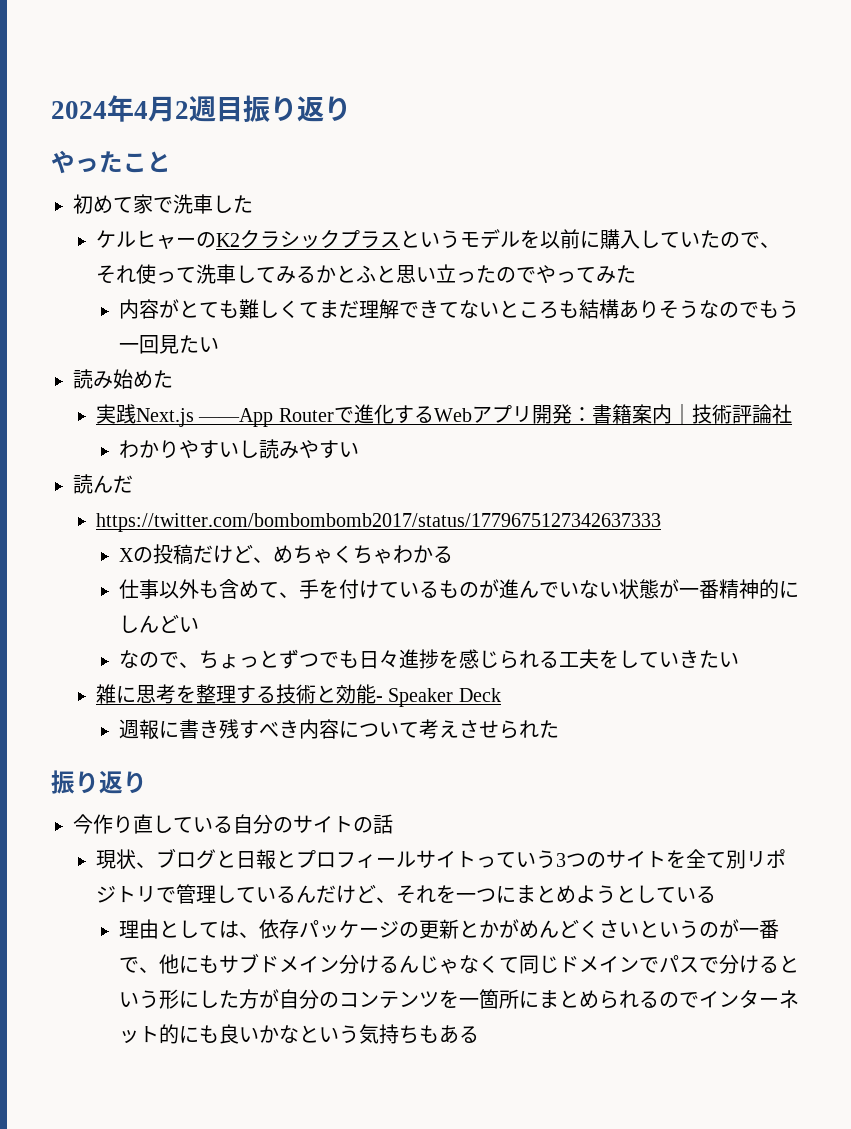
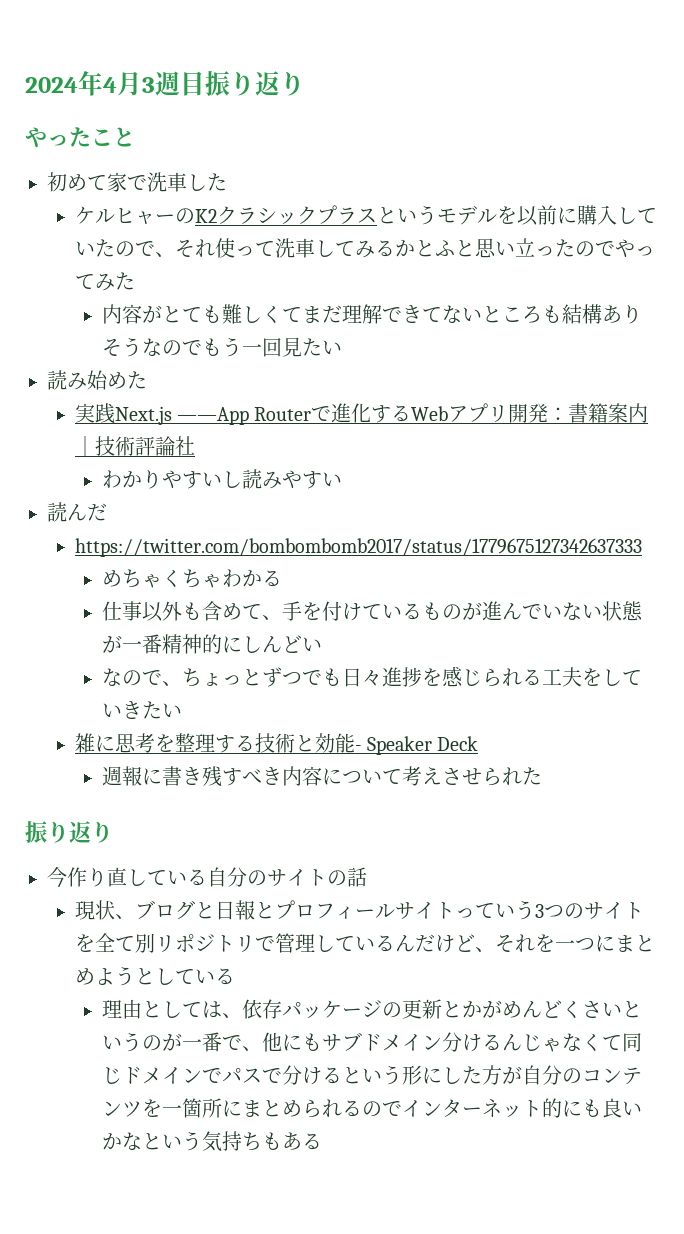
- 2024年4月2週目振り返り
+ 2024年4月3週目振り返り
- Xの投稿だけど、めちゃくちゃわかる
+ めちゃくちゃわかる

